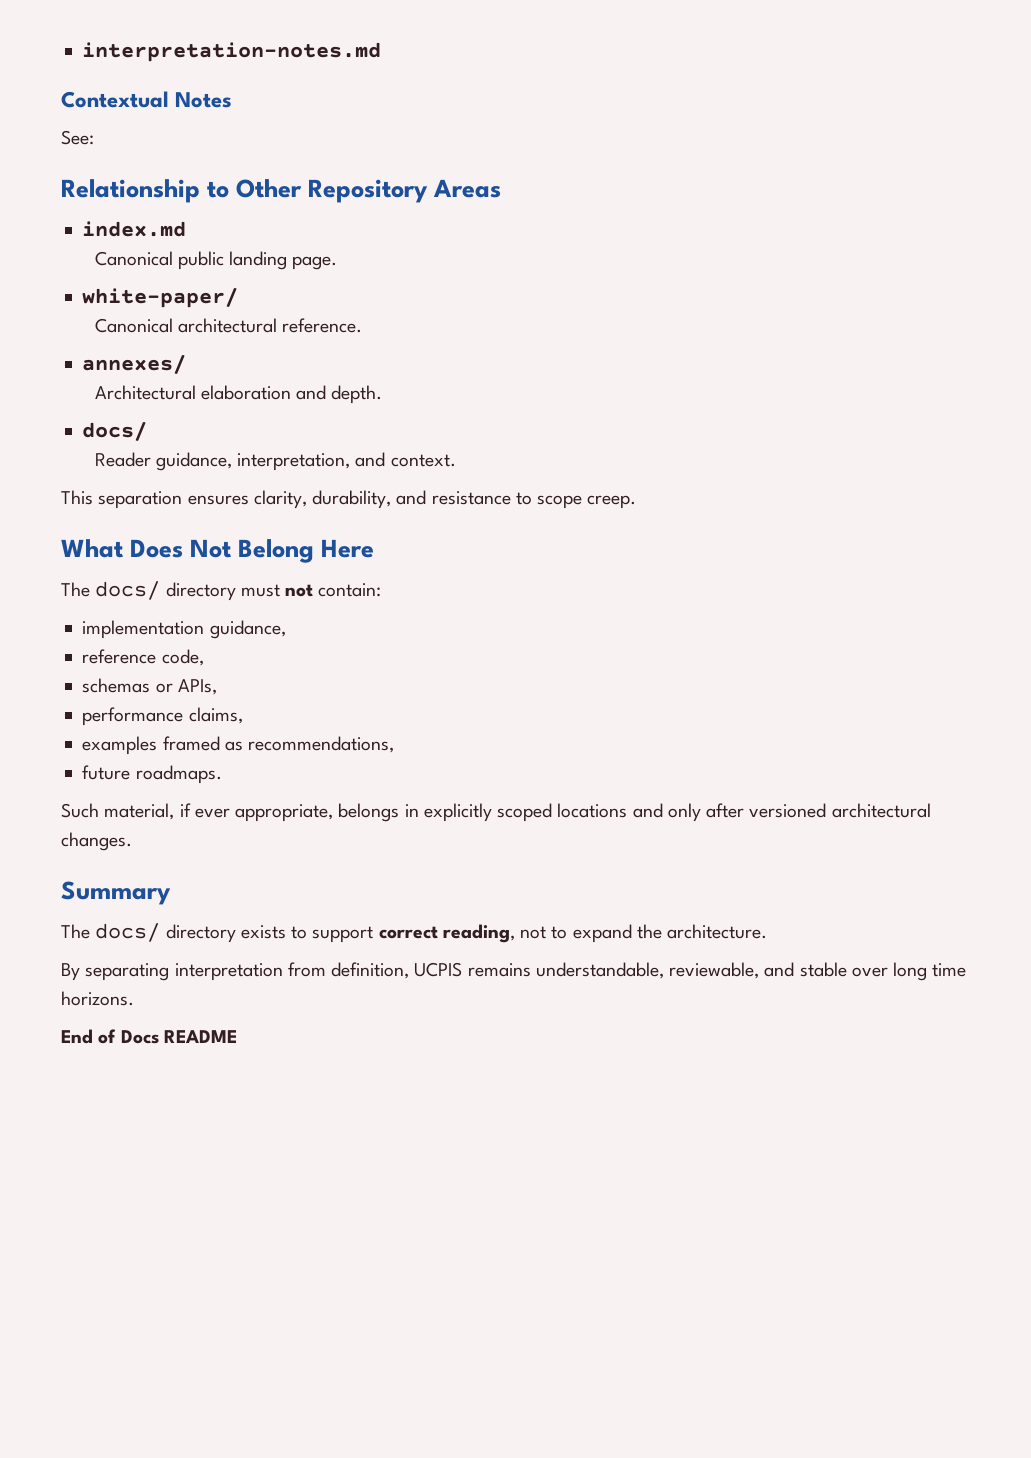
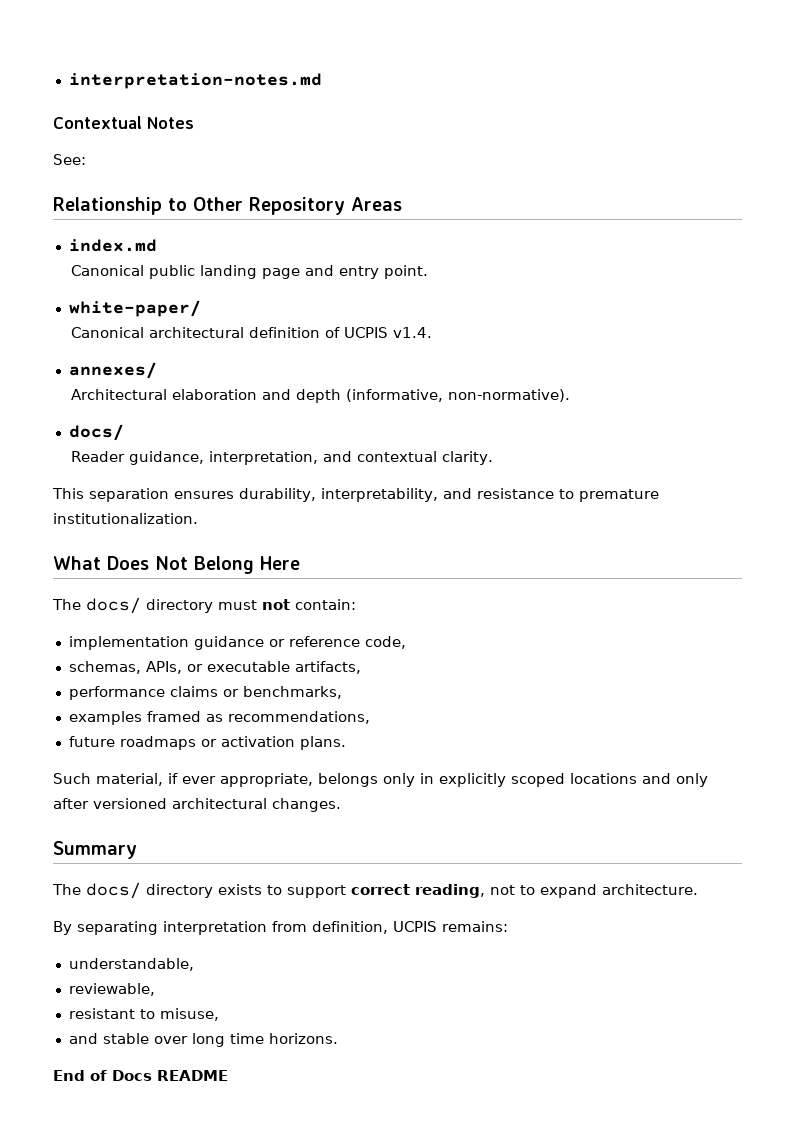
- Canonical public landing page.
+ Canonical public landing page and entry point.
- Canonical architectural reference.
+ Canonical architectural definition of UCPIS v1.4.
- Architectural elaboration and depth.
+ Architectural elaboration and depth (informative, non-normative).
- Reader guidance, interpretation, and context.
+ Reader guidance, interpretation, and contextual clarity.
- This separation ensures clarity, durability, and resistance to scope creep.
+ This separation ensures durability, interpretability, and resistance to premature institutionalization.
- implementation guidance,
- reference code,
+ implementation guidance or reference code,
- schemas or APIs,
- performance claims,
+ schemas, APIs, or executable artifacts,
+ performance claims or benchmarks,
- future roadmaps.
+ future roadmaps or activation plans.
- Such material, if ever appropriate, belongs in explicitly scoped locations and only after versioned architectural changes.
+ Such material, if ever appropriate, belongs only in explicitly scoped locations and only after versioned architectural changes.
- The docs/ directory exists to support correct reading, not to expand the architecture.
+ The docs/ directory exists to support correct reading, not to expand architecture.
- By separating interpretation from definition, UCPIS remains understandable, reviewable, and stable over long time horizons.
+ By separating interpretation from definition, UCPIS remains:
+ understandable,
+ reviewable,
+ resistant to misuse,
+ and stable over long time horizons.

